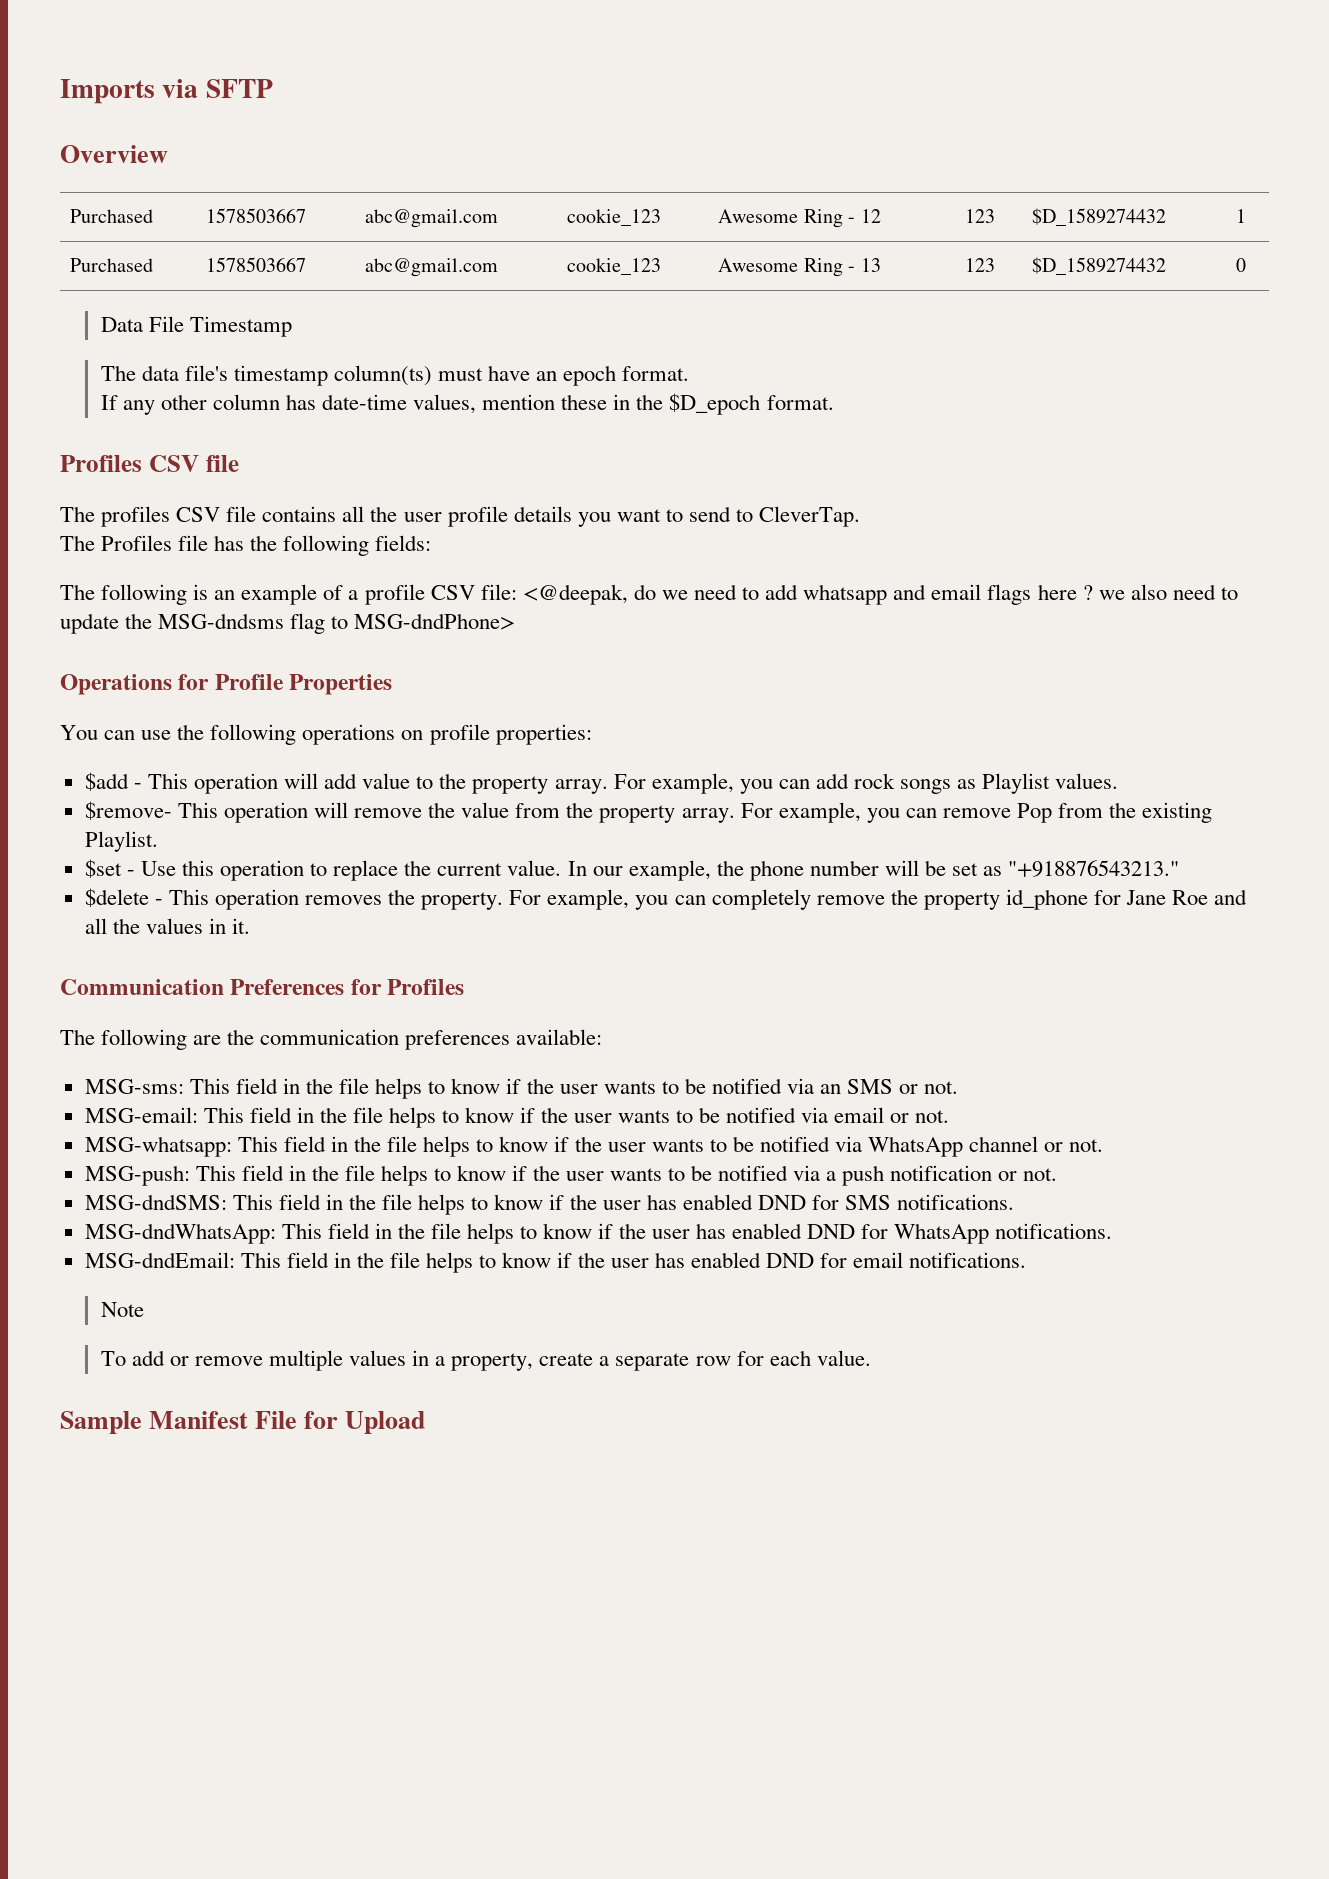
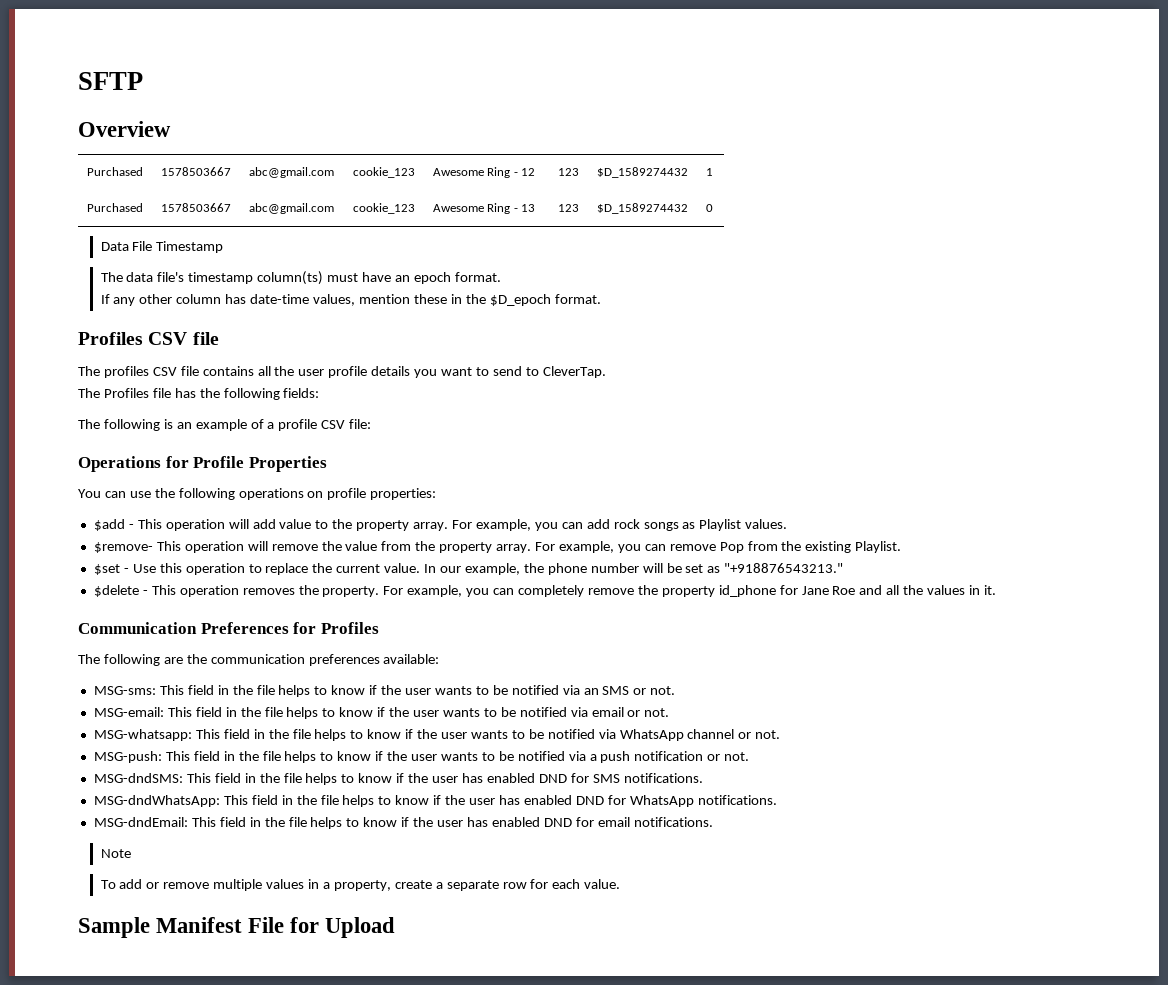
- Imports via SFTP
+ SFTP
- The following is an example of a profile CSV file: <@deepak, do we need to add whatsapp and email flags here ? we also need to update the MSG-dndsms flag to MSG-dndPhone>
+ The following is an example of a profile CSV file:

